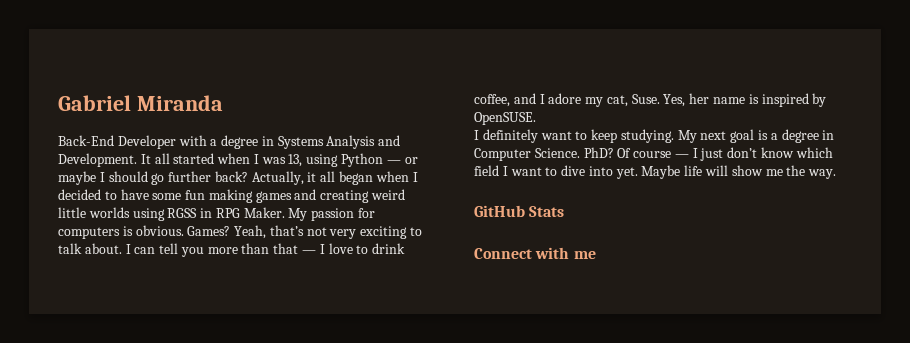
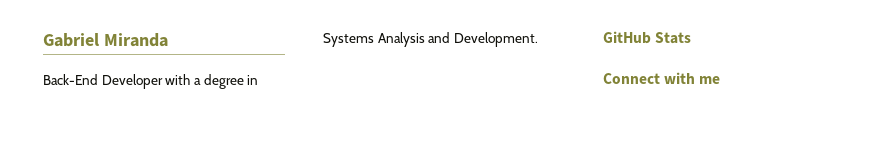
- It all started when I was 13, using Python — or maybe I should go further back? Actually, it all began when I decided to have some fun making games and creating weird little worlds using RGSS in RPG Maker. My passion for computers is obvious. Games? Yeah, that’s not very exciting to talk about. I can tell you more than that — I love to drink coffee, and I adore my cat, Suse. Yes, her name is inspired by OpenSUSE.
- I definitely want to keep studying. My next goal is a degree in Computer Science. PhD? Of course — I just don’t know which field I want to dive into yet. Maybe life will show me the way.

